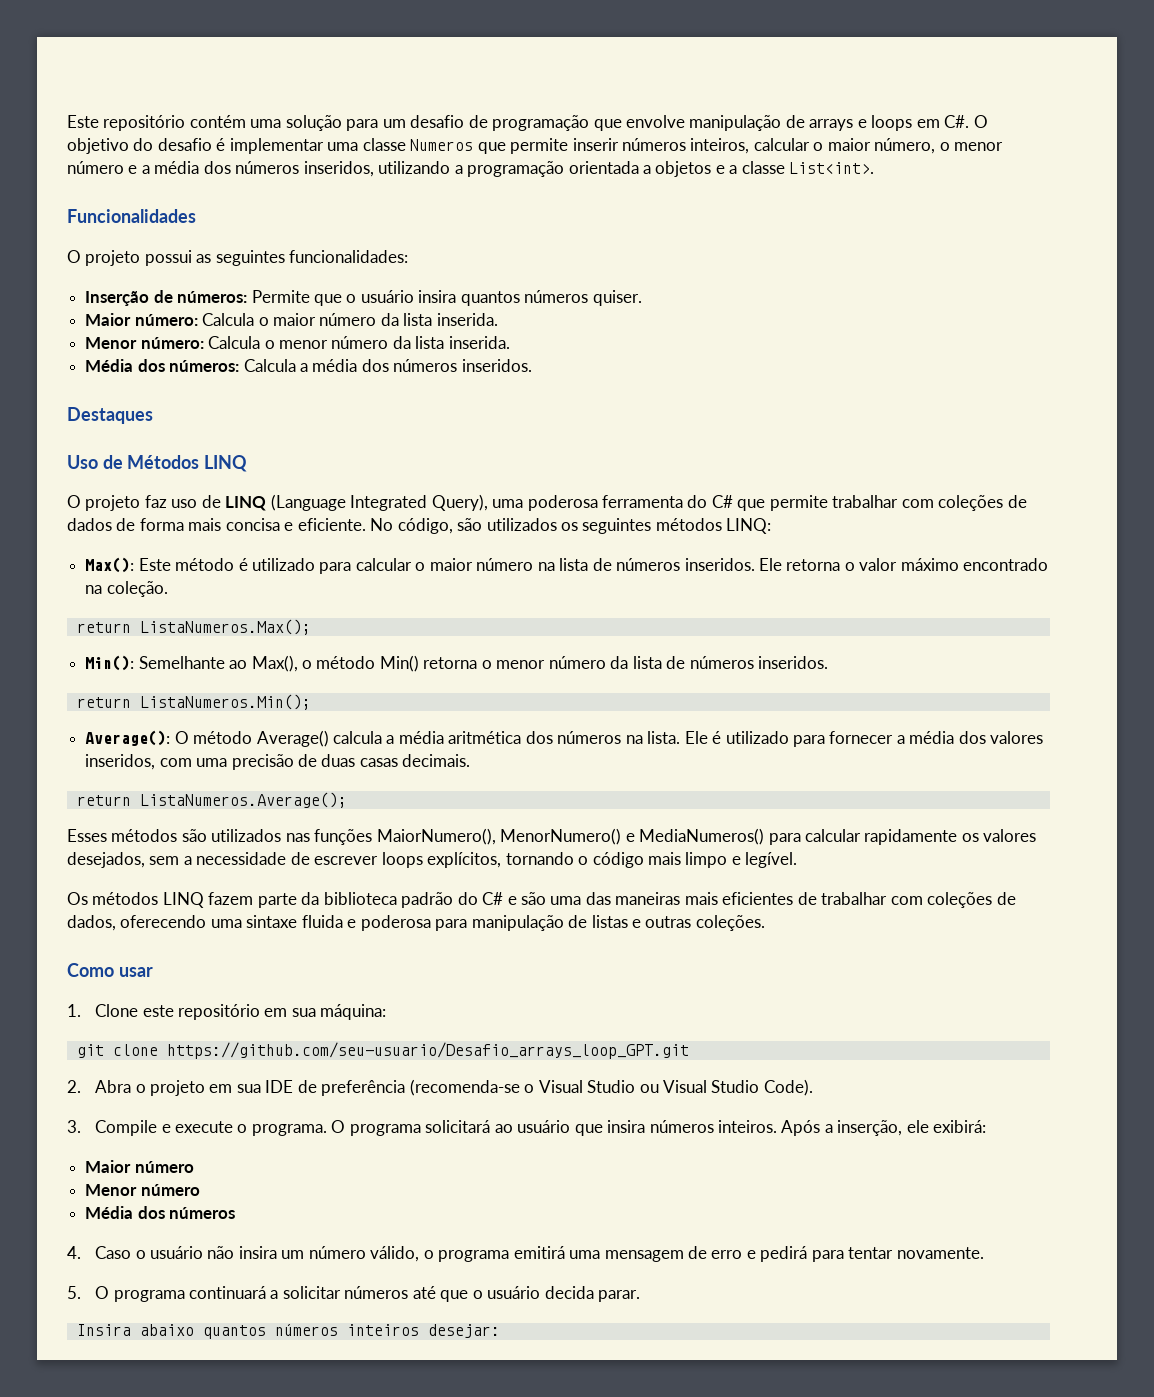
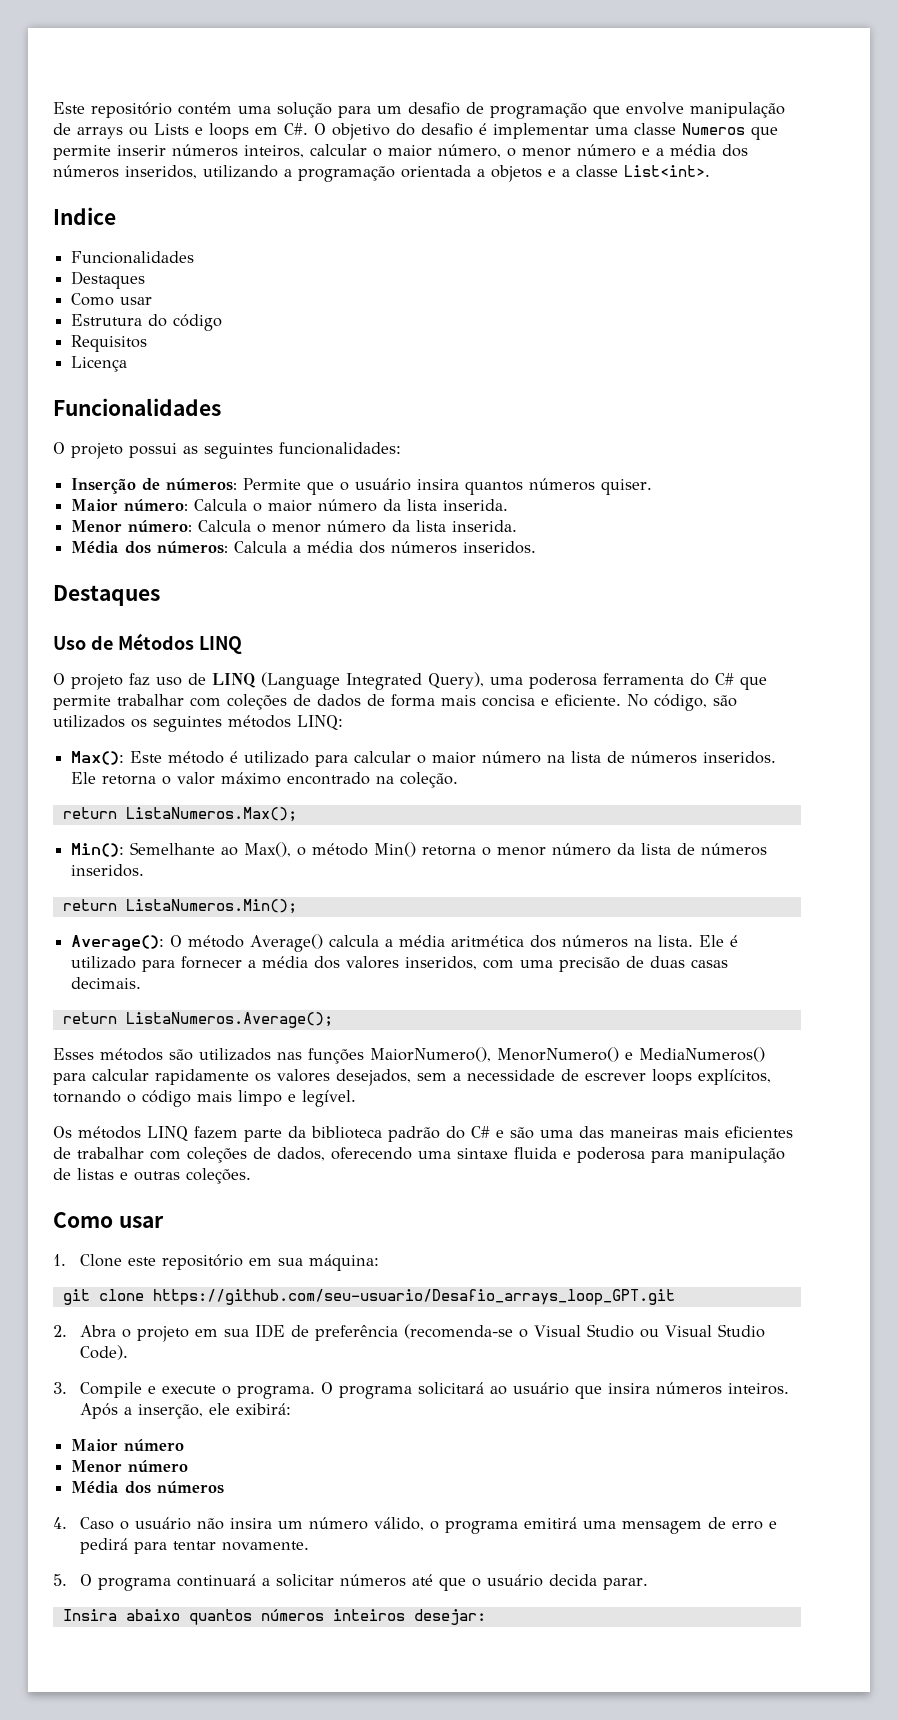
- Este repositório contém uma solução para um desafio de programação que envolve manipulação de arrays e loops em C#. O objetivo do desafio é implementar uma classe Numeros que permite inserir números inteiros, calcular o maior número, o menor número e a média dos números inseridos, utilizando a programação orientada a objetos e a classe List<int>.
+ Este repositório contém uma solução para um desafio de programação que envolve manipulação de arrays ou Lists e loops em C#. O objetivo do desafio é implementar uma classe Numeros que permite inserir números inteiros, calcular o maior número, o menor número e a média dos números inseridos, utilizando a programação orientada a objetos e a classe List<int>.
+ Indice
+ Funcionalidades
+ Destaques
+ Como usar
+ Estrutura do código
+ Requisitos
+ Licença

